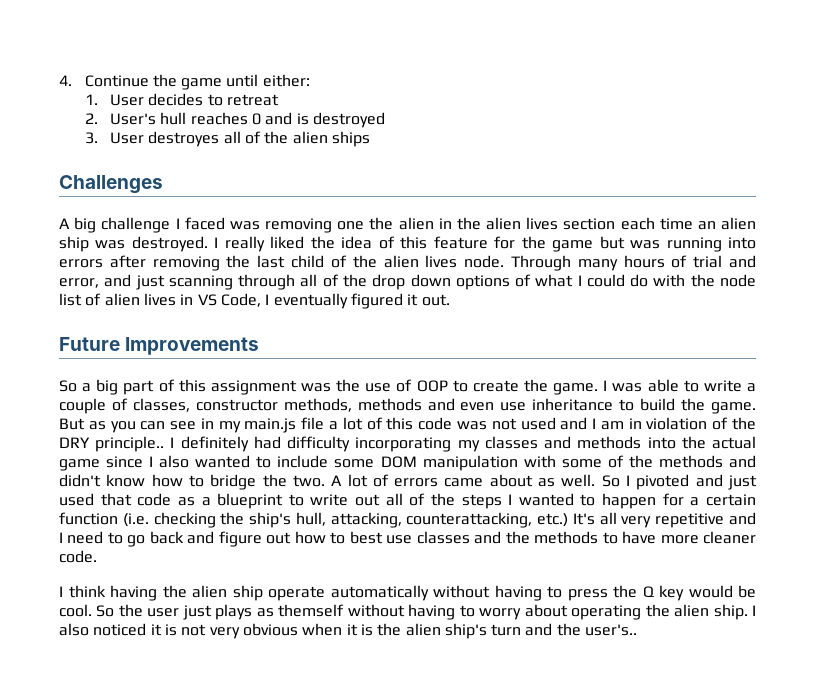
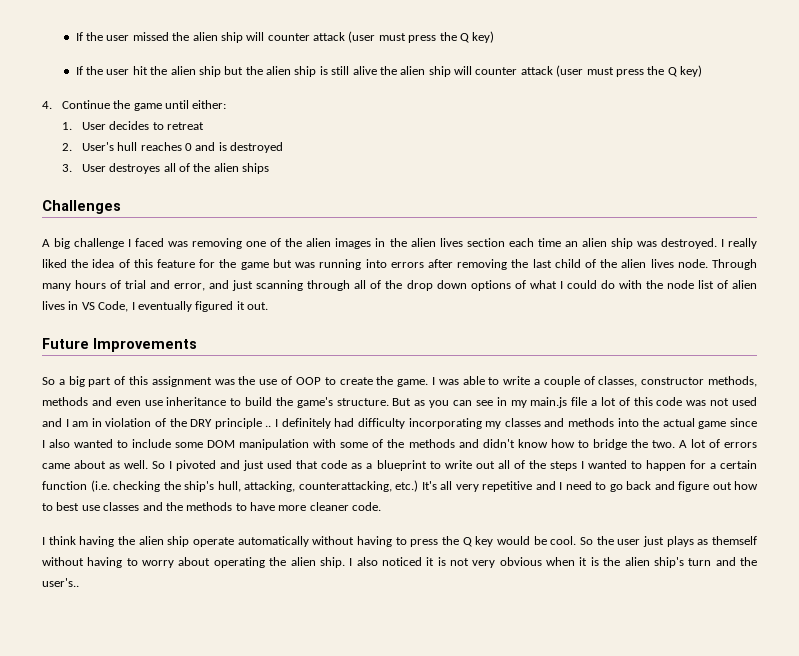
+ If the user missed the alien ship will counter attack (user must press the Q key)
+ If the user hit the alien ship but the alien ship is still alive the alien ship will counter attack (user must press the Q key)
- A big challenge I faced was removing one the alien in the alien lives section each time an alien ship was destroyed.
+ A big challenge I faced was removing one of the alien images in the alien lives section each time an alien ship was destroyed.
- I was able to write a couple of classes, constructor methods, methods and even use inheritance to build the game.
+ I was able to write a couple of classes, constructor methods, methods and even use inheritance to build the game's structure.
- But as you can see in my main.js file a lot of this code was not used and I am in violation of the DRY principle..
+ But as you can see in my main.js file a lot of this code was not used and I am in violation of the DRY principle ..

